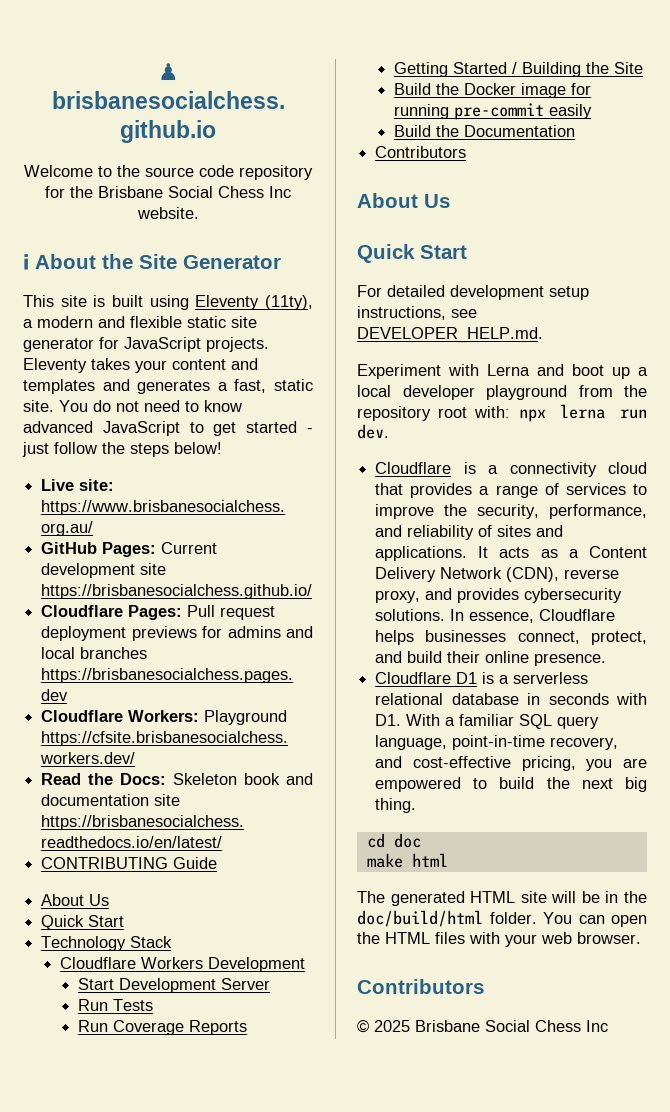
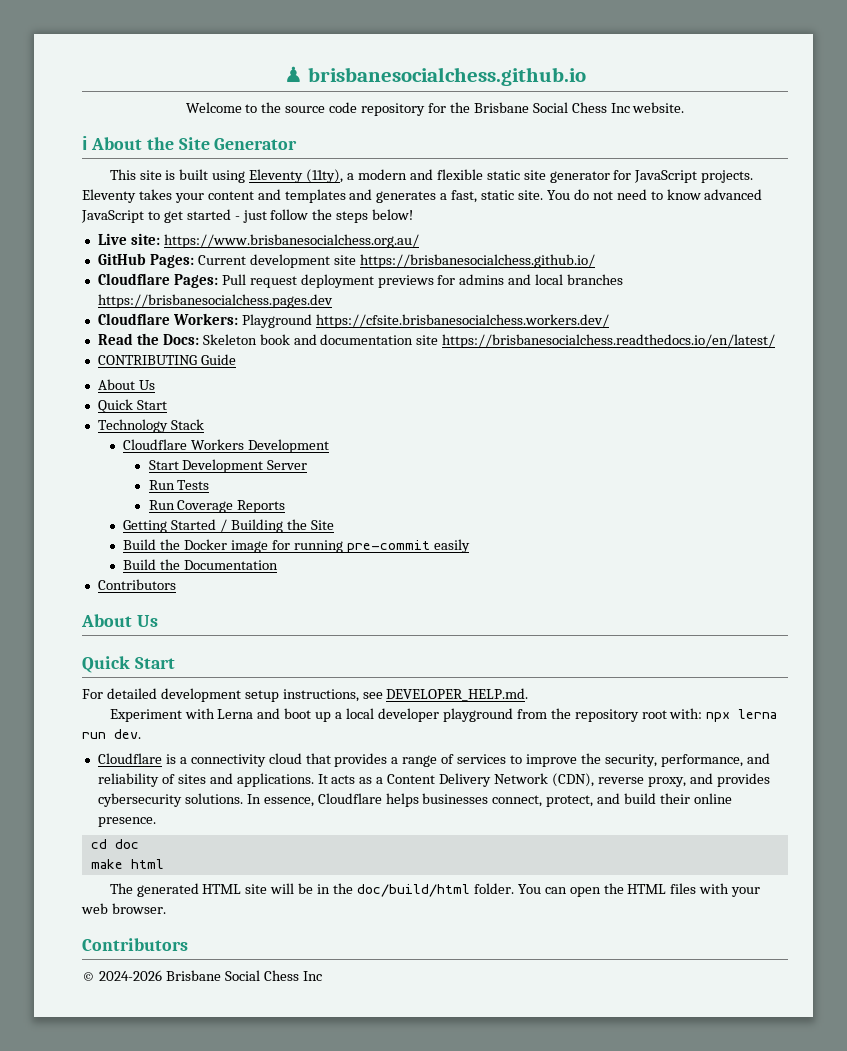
- Cloudflare D1 is a serverless relational database in seconds with D1. With a familiar SQL query language, point-in-time recovery, and cost-effective pricing, you are empowered to build the next big thing.
- © 2025 Brisbane Social Chess Inc
+ © 2024-2026 Brisbane Social Chess Inc

